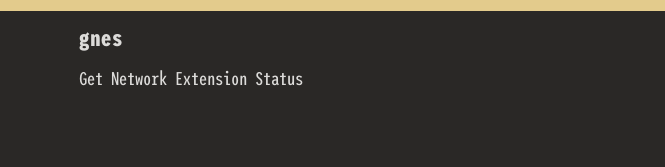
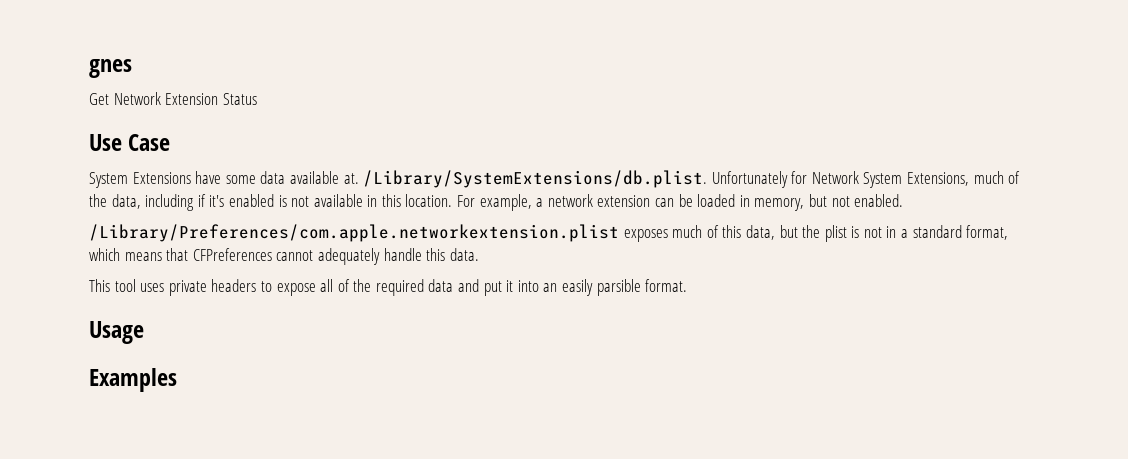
+ Use Case
+ System Extensions have some data available at. /Library/SystemExtensions/db.plist. Unfortunately for Network System Extensions, much of the data, including if it's enabled is not available in this location. For example, a network extension can be loaded in memory, but not enabled.
+ /Library/Preferences/com.apple.networkextension.plist exposes much of this data, but the plist is not in a standard format, which means that CFPreferences cannot adequately handle this data.
+ This tool uses private headers to expose all of the required data and put it into an easily parsible format.
+ Usage
+ Examples

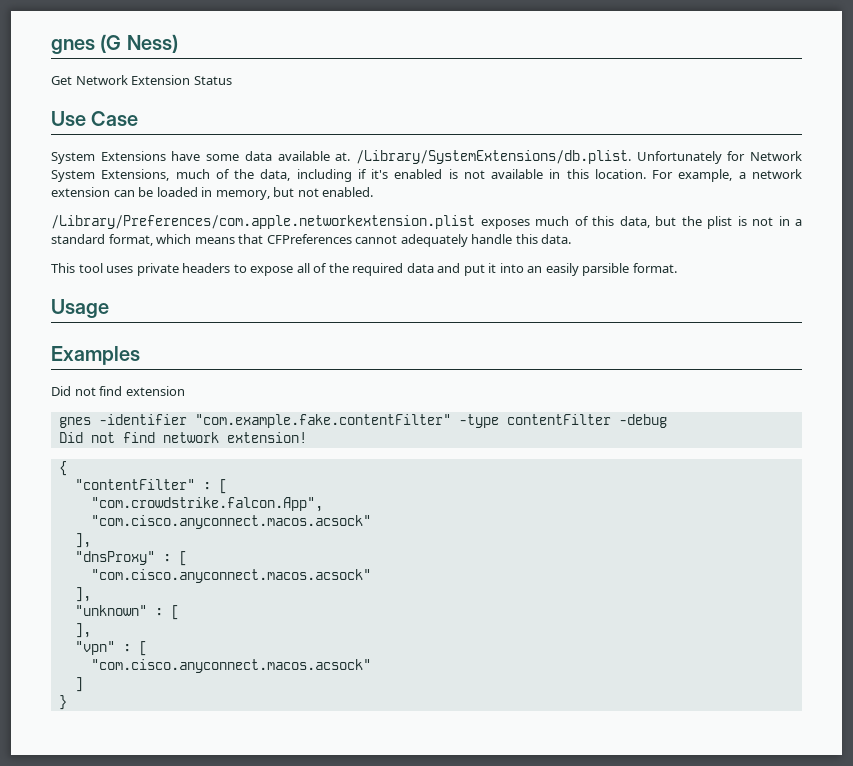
- gnes
+ gnes (G Ness)
+ Did not find extension
+ gnes -identifier "com.example.fake.contentFilter" -type contentFilter -debug
+ Did not find network extension!
+ {
+ "contentFilter" : [
+ "com.crowdstrike.falcon.App",
+ "com.cisco.anyconnect.macos.acsock"
+ ],
+ "dnsProxy" : [
+ "com.cisco.anyconnect.macos.acsock"
+ ],
+ "unknown" : [
+ ],
+ "vpn" : [
+ "com.cisco.anyconnect.macos.acsock"
+ ]
+ }

